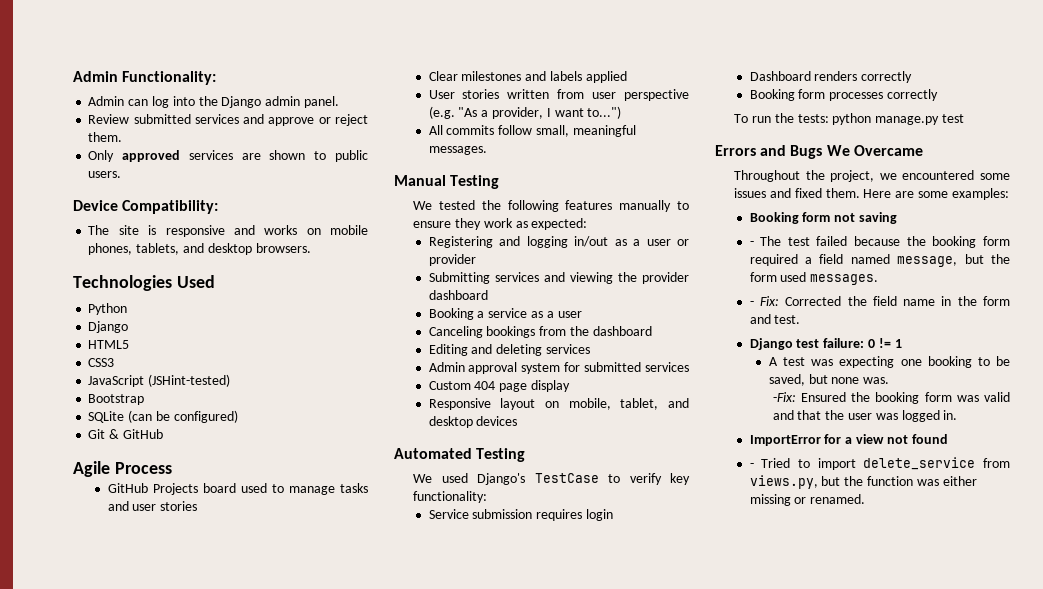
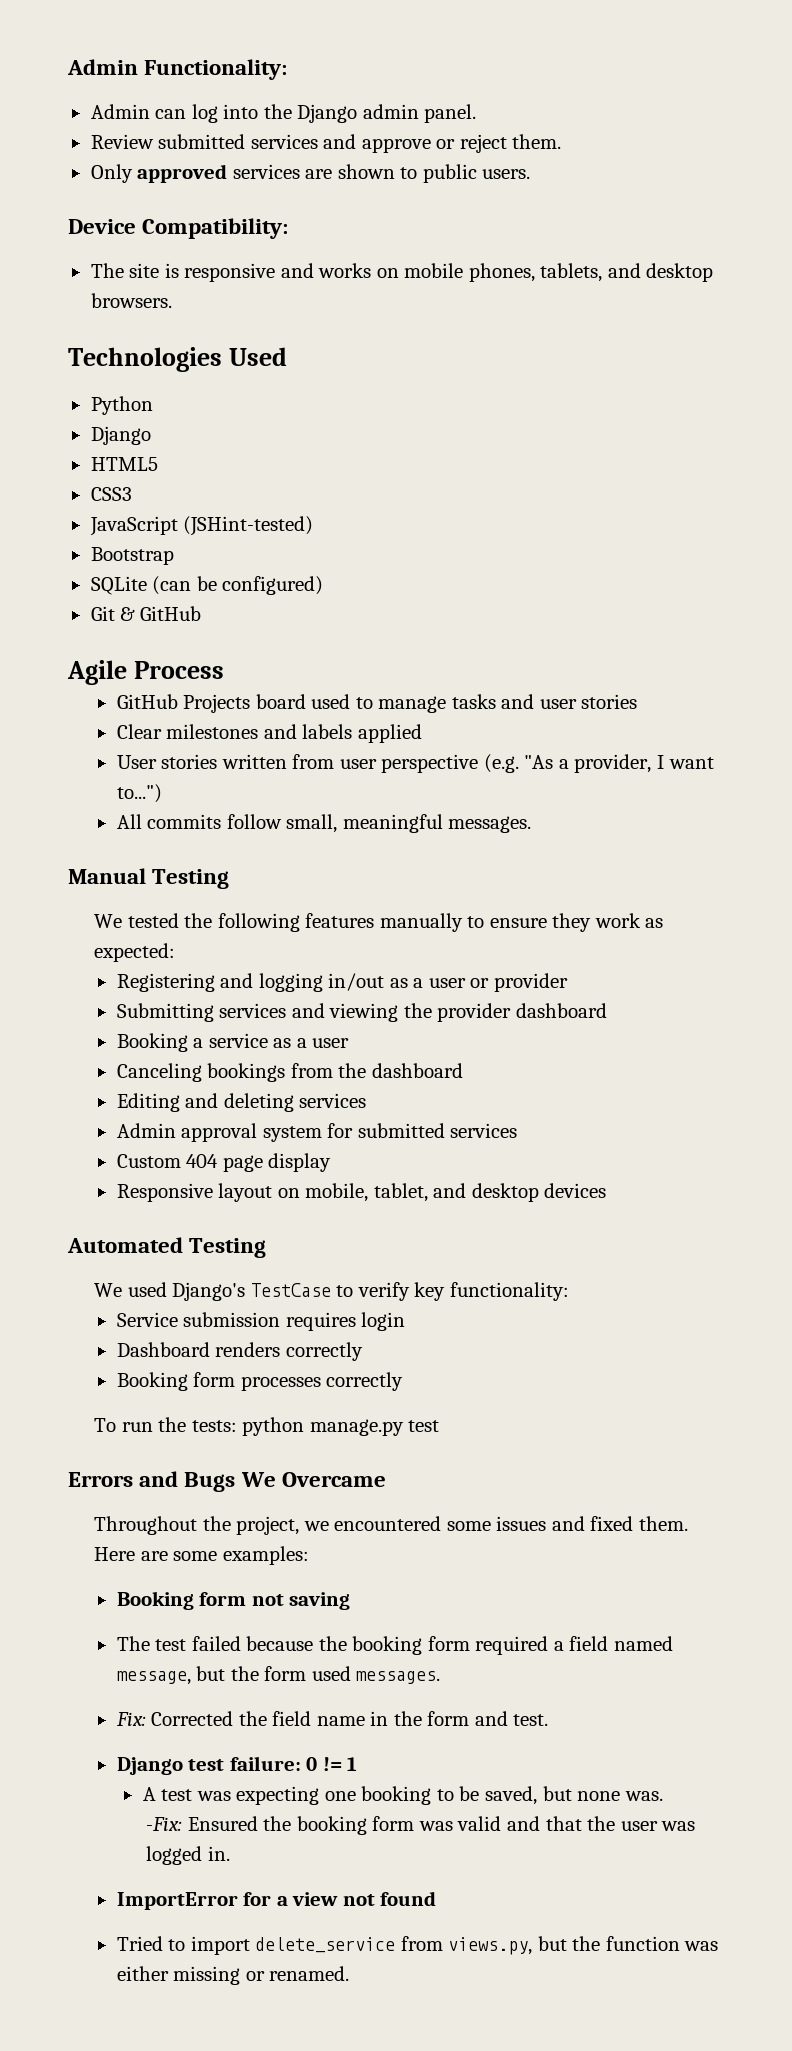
- - The test failed because the booking form required a field named message, but the form used messages.
+ The test failed because the booking form required a field named message, but the form used messages.
- - Fix: Corrected the field name in the form and test.
+ Fix: Corrected the field name in the form and test.
- - Tried to import delete_service from views.py, but the function was either missing or renamed.
+ Tried to import delete_service from views.py, but the function was either missing or renamed.

